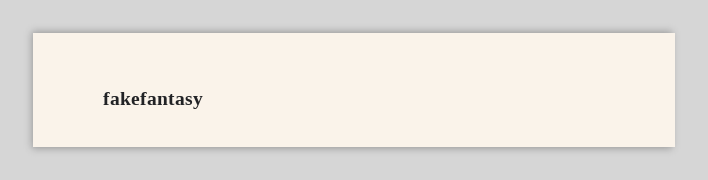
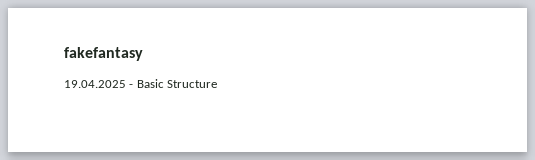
+ 19.04.2025 - Basic Structure

